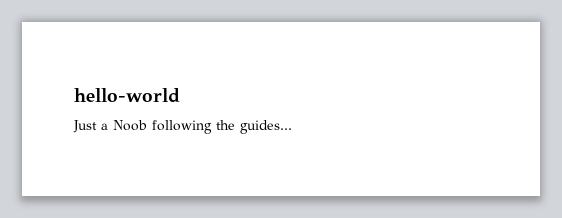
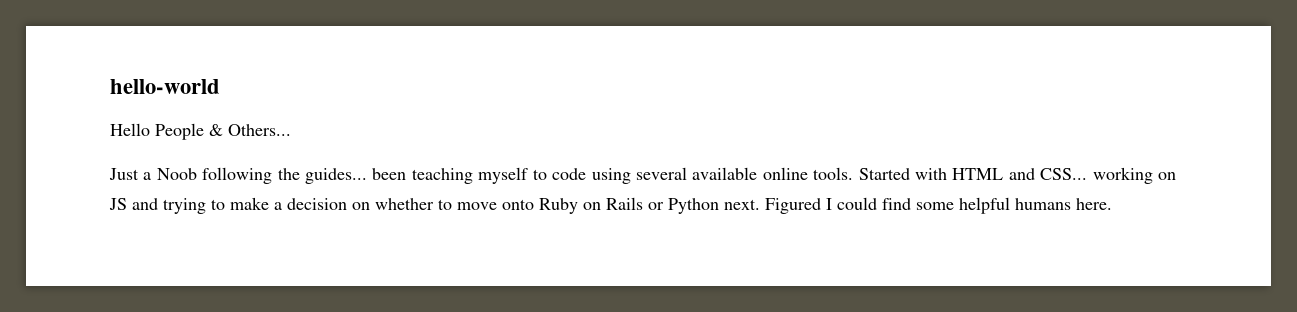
+ Hello People & Others...
- Just a Noob following the guides...
+ Just a Noob following the guides... been teaching myself to code using several available online tools. Started with HTML and CSS... working on JS and trying to make a decision on whether to move onto Ruby on Rails or Python next. Figured I could find some helpful humans here.

